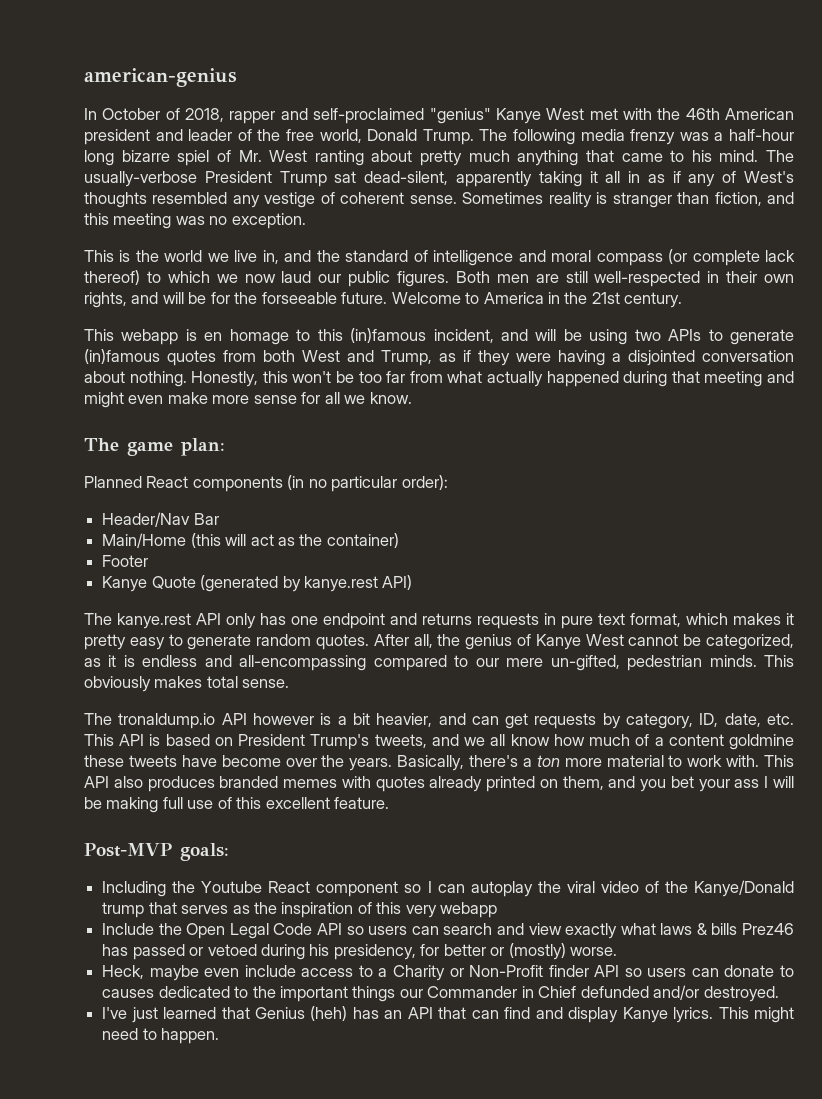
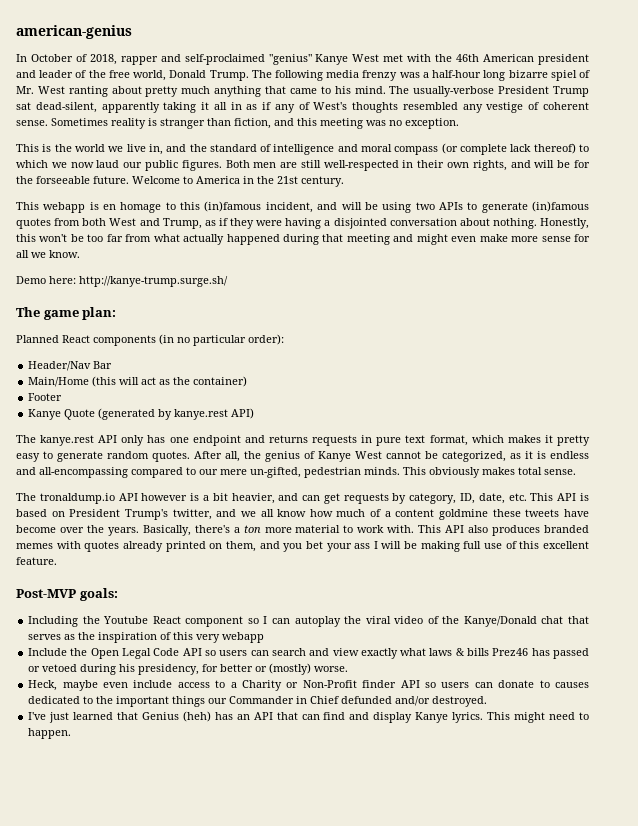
+ Demo here: http://kanye-trump.surge.sh/
- The tronaldump.io API however is a bit heavier, and can get requests by category, ID, date, etc. This API is based on President Trump's tweets, and we all know how much of a content goldmine these tweets have become over the years.
+ The tronaldump.io API however is a bit heavier, and can get requests by category, ID, date, etc. This API is based on President Trump's twitter, and we all know how much of a content goldmine these tweets have become over the years.
- Including the Youtube React component so I can autoplay the viral video of the Kanye/Donald trump that serves as the inspiration of this very webapp
+ Including the Youtube React component so I can autoplay the viral video of the Kanye/Donald chat that serves as the inspiration of this very webapp

